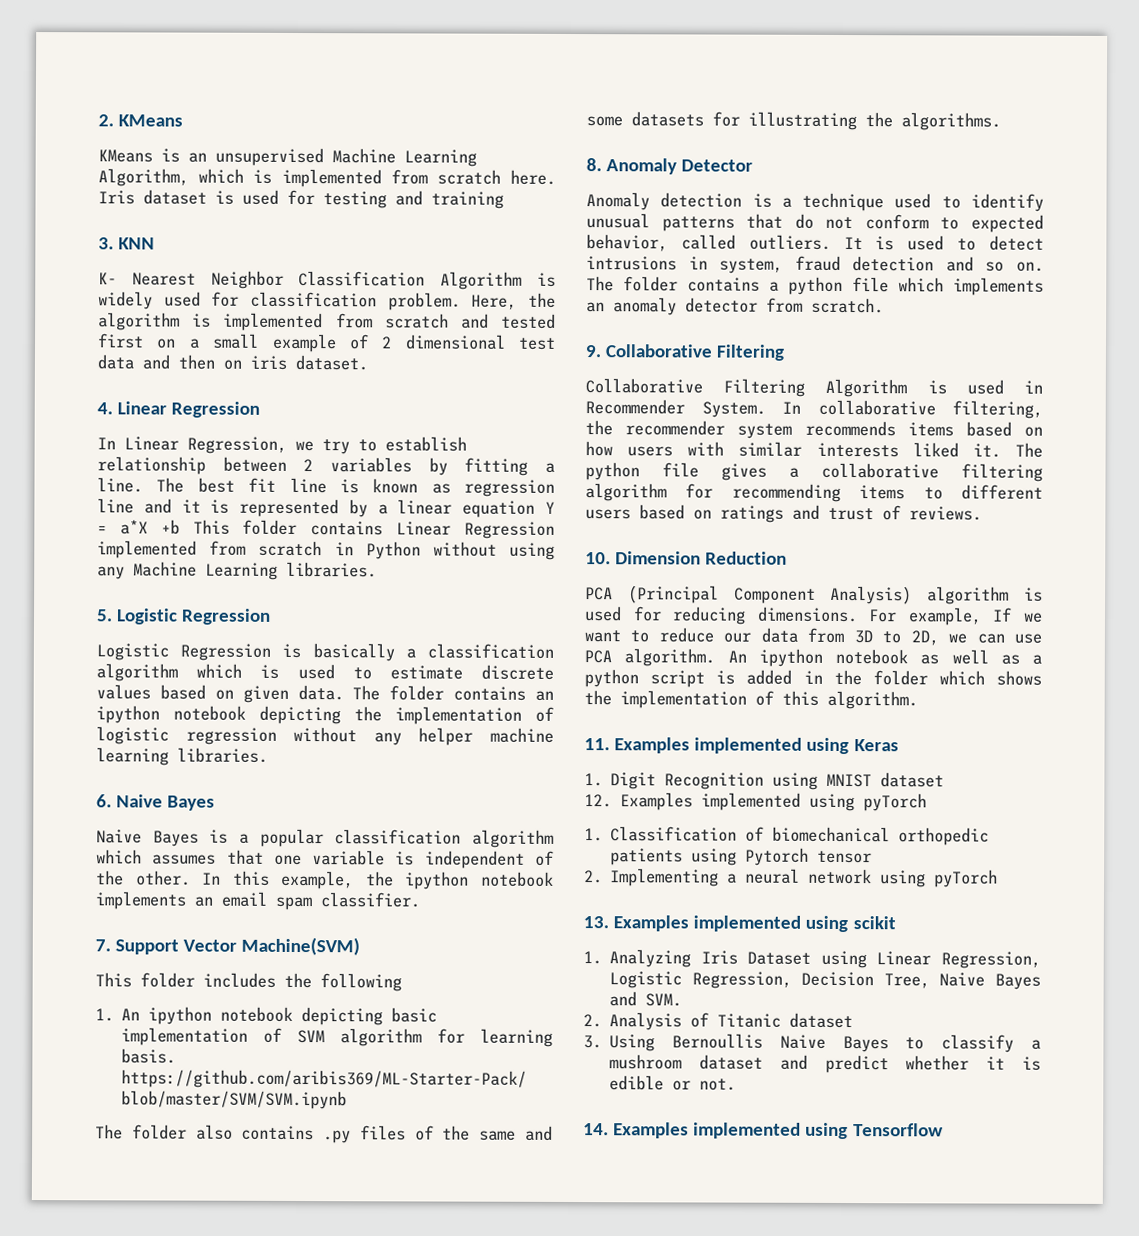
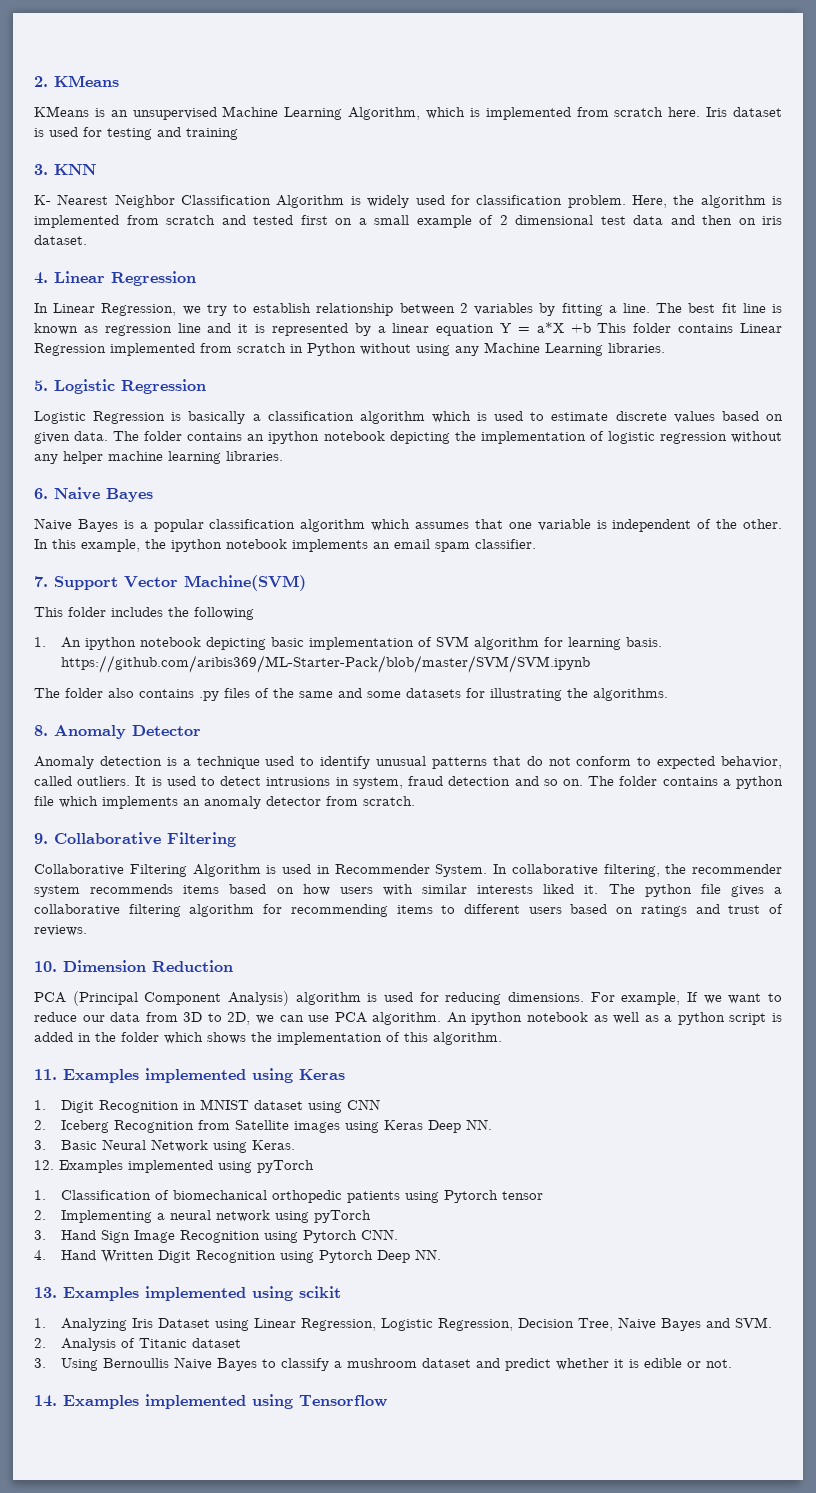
- 1. Digit Recognition using MNIST dataset
+ 1. Digit Recognition in MNIST dataset using CNN
+ 2. Iceberg Recognition from Satellite images using Keras Deep NN.
+ 3. Basic Neural Network using Keras.
+ 3. Hand Sign Image Recognition using Pytorch CNN.
+ 4. Hand Written Digit Recognition using Pytorch Deep NN.

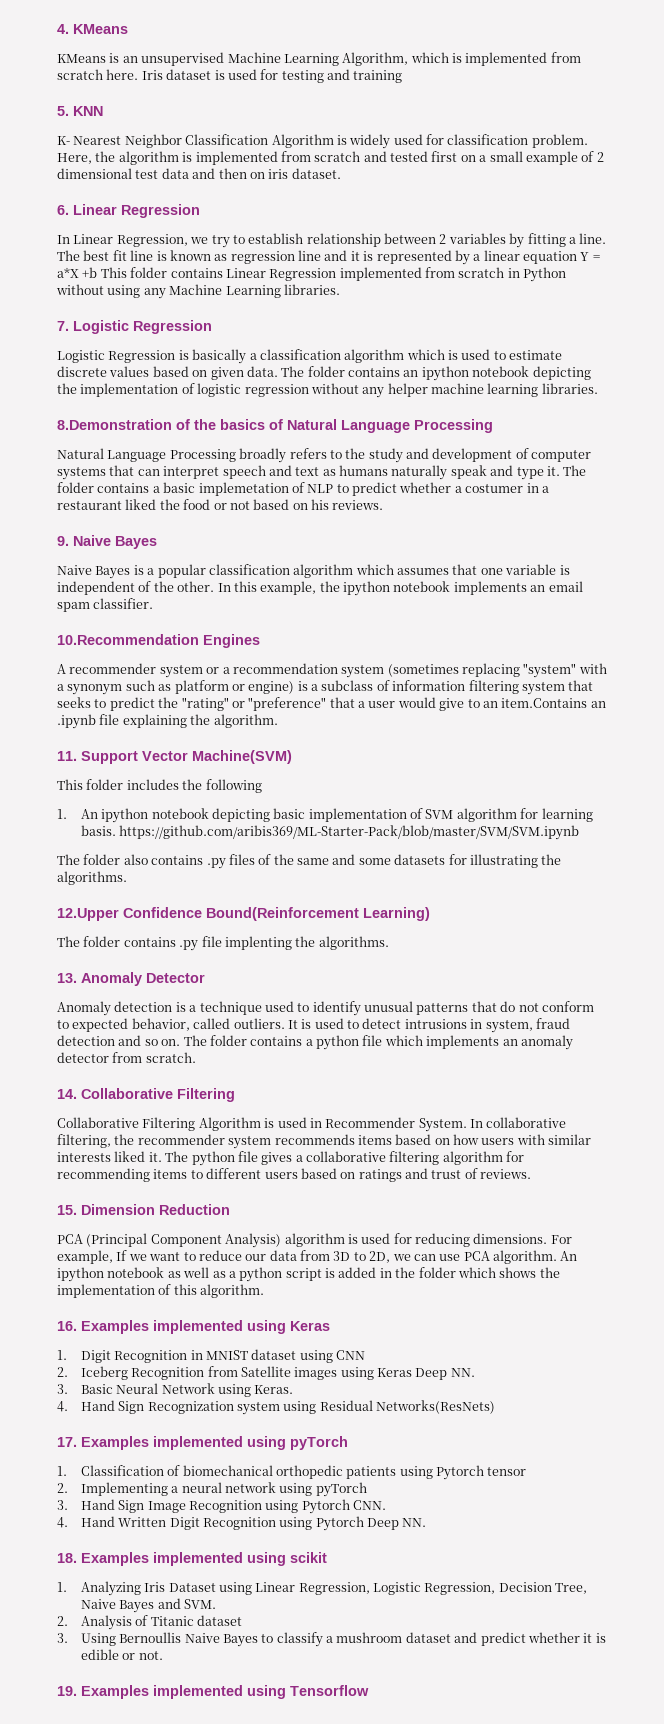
- 2. KMeans
+ 4. KMeans
- 3. KNN
+ 5. KNN
- 4. Linear Regression
+ 6. Linear Regression
- 5. Logistic Regression
+ 7. Logistic Regression
- 6. Naive Bayes
+ 8.Demonstration of the basics of Natural Language Processing
+ Natural Language Processing broadly refers to the study and development of computer systems that can interpret speech and text as humans naturally speak and type it. The folder contains a basic implemetation of NLP to predict whether a costumer in a restaurant liked the food or not based on his reviews.
+ 9. Naive Bayes
- 7. Support Vector Machine(SVM)
+ 10.Recommendation Engines
+ A recommender system or a recommendation system (sometimes replacing "system" with a synonym such as platform or engine) is a subclass of information filtering system that seeks to predict the "rating" or "preference" that a user would give to an item.Contains an .ipynb file explaining the algorithm.
+ 11. Support Vector Machine(SVM)
- 8. Anomaly Detector
+ 12.Upper Confidence Bound(Reinforcement Learning)
+ The folder contains .py file implenting the algorithms.
+ 13. Anomaly Detector
- 9. Collaborative Filtering
+ 14. Collaborative Filtering
- 10. Dimension Reduction
+ 15. Dimension Reduction
- 11. Examples implemented using Keras
+ 16. Examples implemented using Keras
- 12. Examples implemented using pyTorch
+ 4. Hand Sign Recognization system using Residual Networks(ResNets)
+ 17. Examples implemented using pyTorch
- 13. Examples implemented using scikit
+ 18. Examples implemented using scikit
- 14. Examples implemented using Tensorflow
+ 19. Examples implemented using Tensorflow

